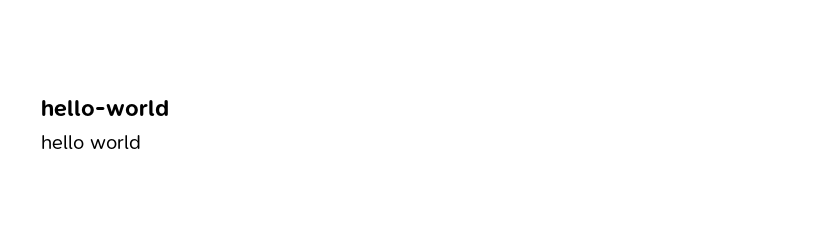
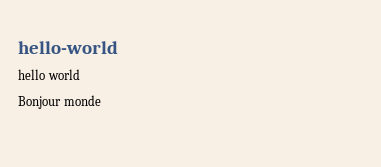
+ Bonjour monde

